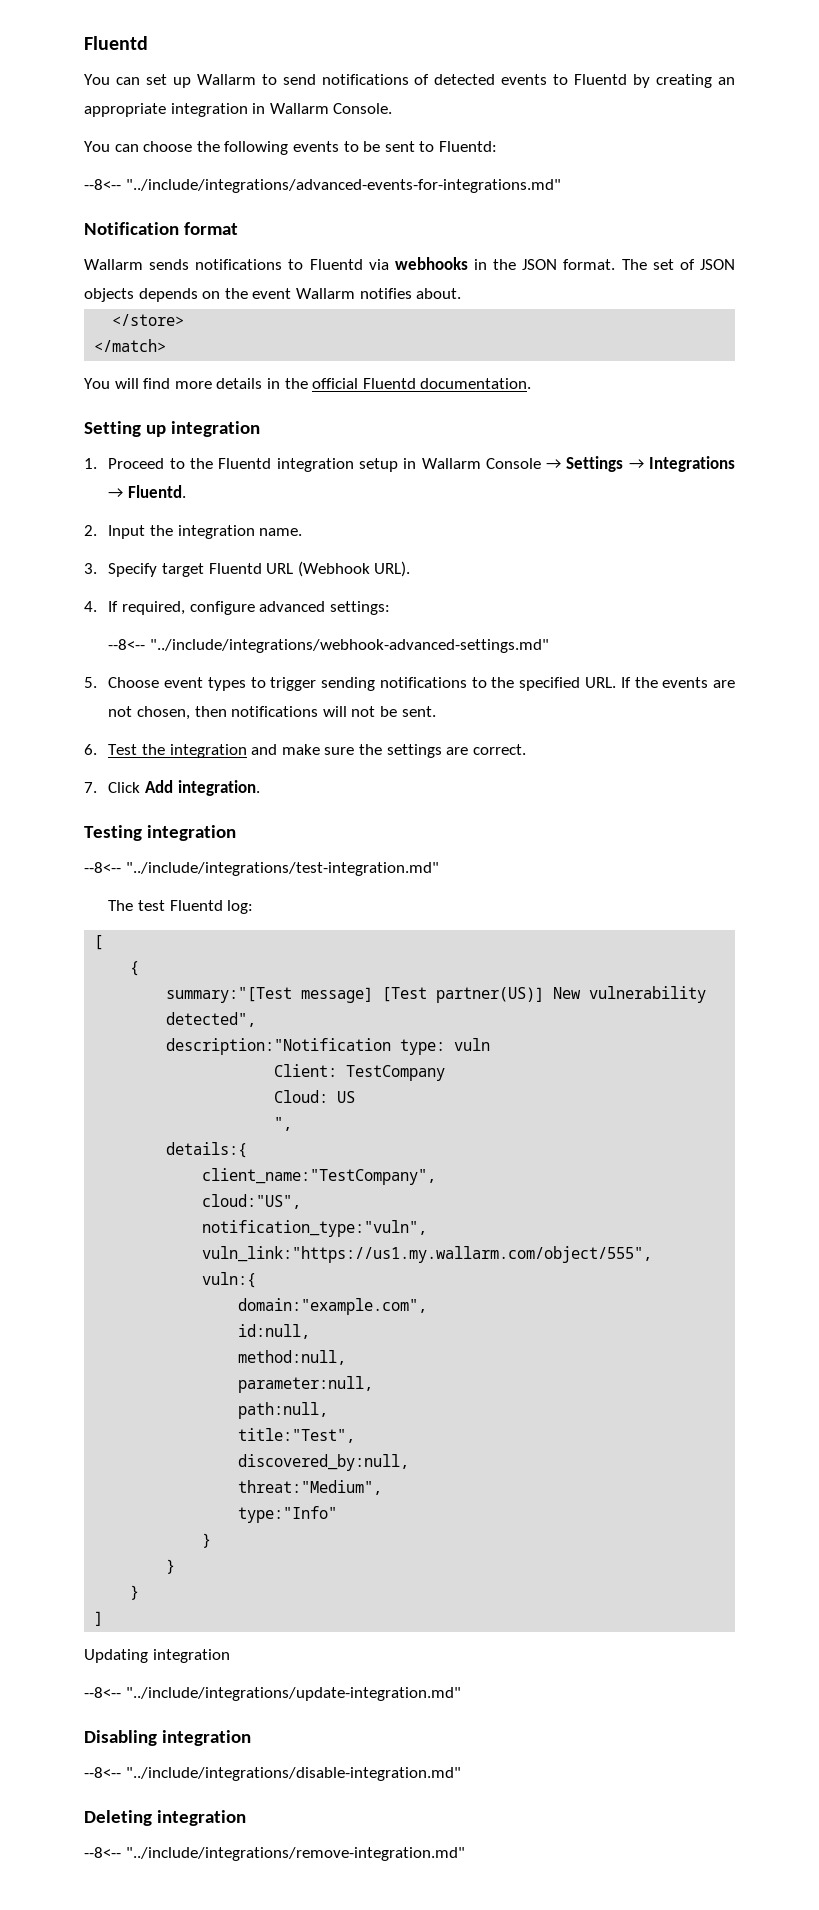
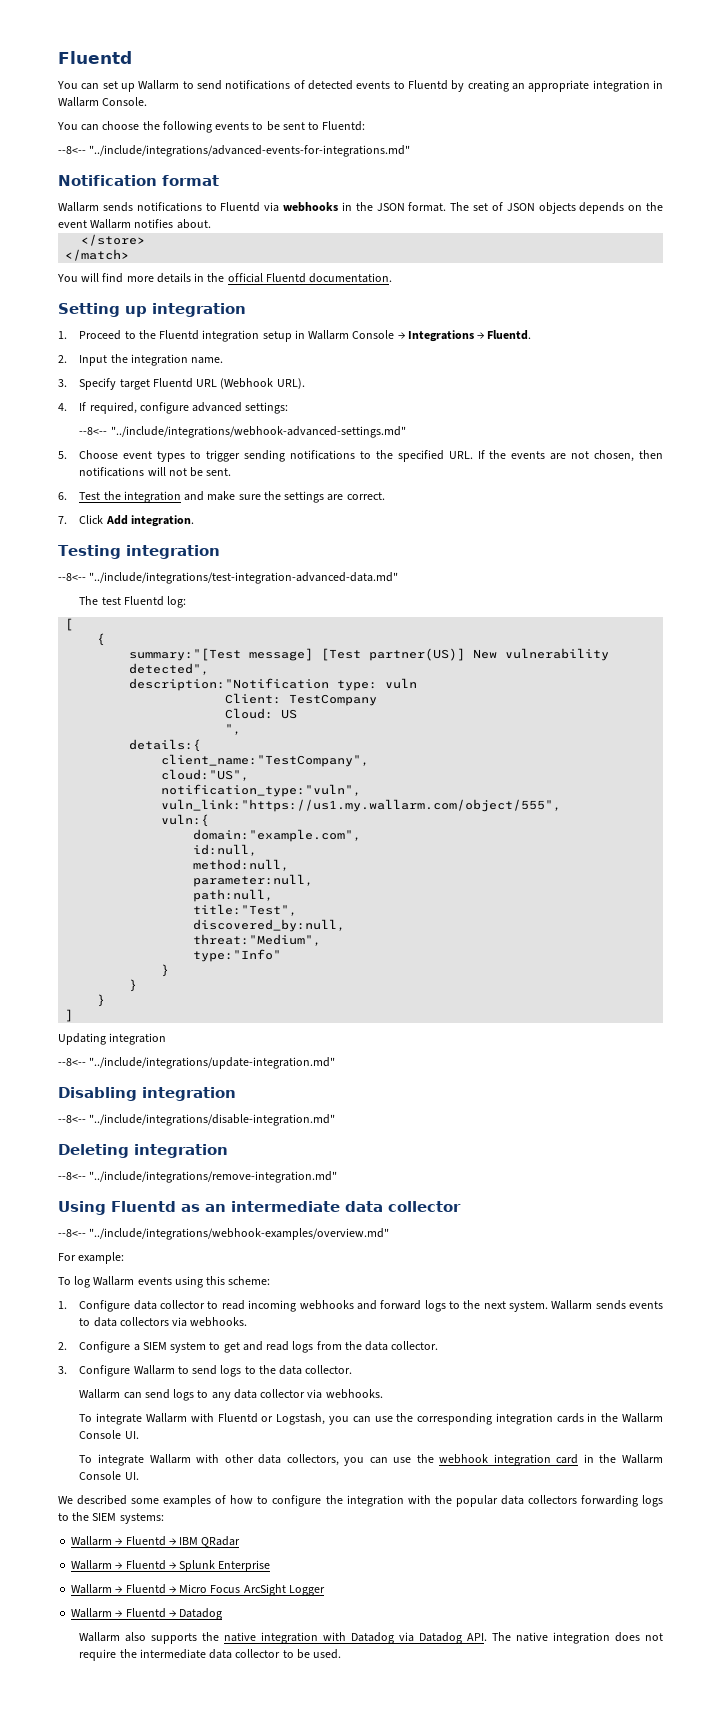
- 1. Proceed to the Fluentd integration setup in Wallarm Console → Settings → Integrations → Fluentd.
+ 1. Proceed to the Fluentd integration setup in Wallarm Console → Integrations → Fluentd.
- --8<-- "../include/integrations/test-integration.md"
+ --8<-- "../include/integrations/test-integration-advanced-data.md"
+ Using Fluentd as an intermediate data collector
+ --8<-- "../include/integrations/webhook-examples/overview.md"
+ For example:
+ To log Wallarm events using this scheme:
+ 1. Configure data collector to read incoming webhooks and forward logs to the next system. Wallarm sends events to data collectors via webhooks.
+ 2. Configure a SIEM system to get and read logs from the data collector.
+ 3. Configure Wallarm to send logs to the data collector.
+ Wallarm can send logs to any data collector via webhooks.
+ To integrate Wallarm with Fluentd or Logstash, you can use the corresponding integration cards in the Wallarm Console UI.
+ To integrate Wallarm with other data collectors, you can use the webhook integration card in the Wallarm Console UI.
+ We described some examples of how to configure the integration with the popular data collectors forwarding logs to the SIEM systems:
+ Wallarm → Fluentd → IBM QRadar
+ Wallarm → Fluentd → Splunk Enterprise
+ Wallarm → Fluentd → Micro Focus ArcSight Logger
+ Wallarm → Fluentd → Datadog
+ Wallarm also supports the native integration with Datadog via Datadog API. The native integration does not require the intermediate data collector to be used.

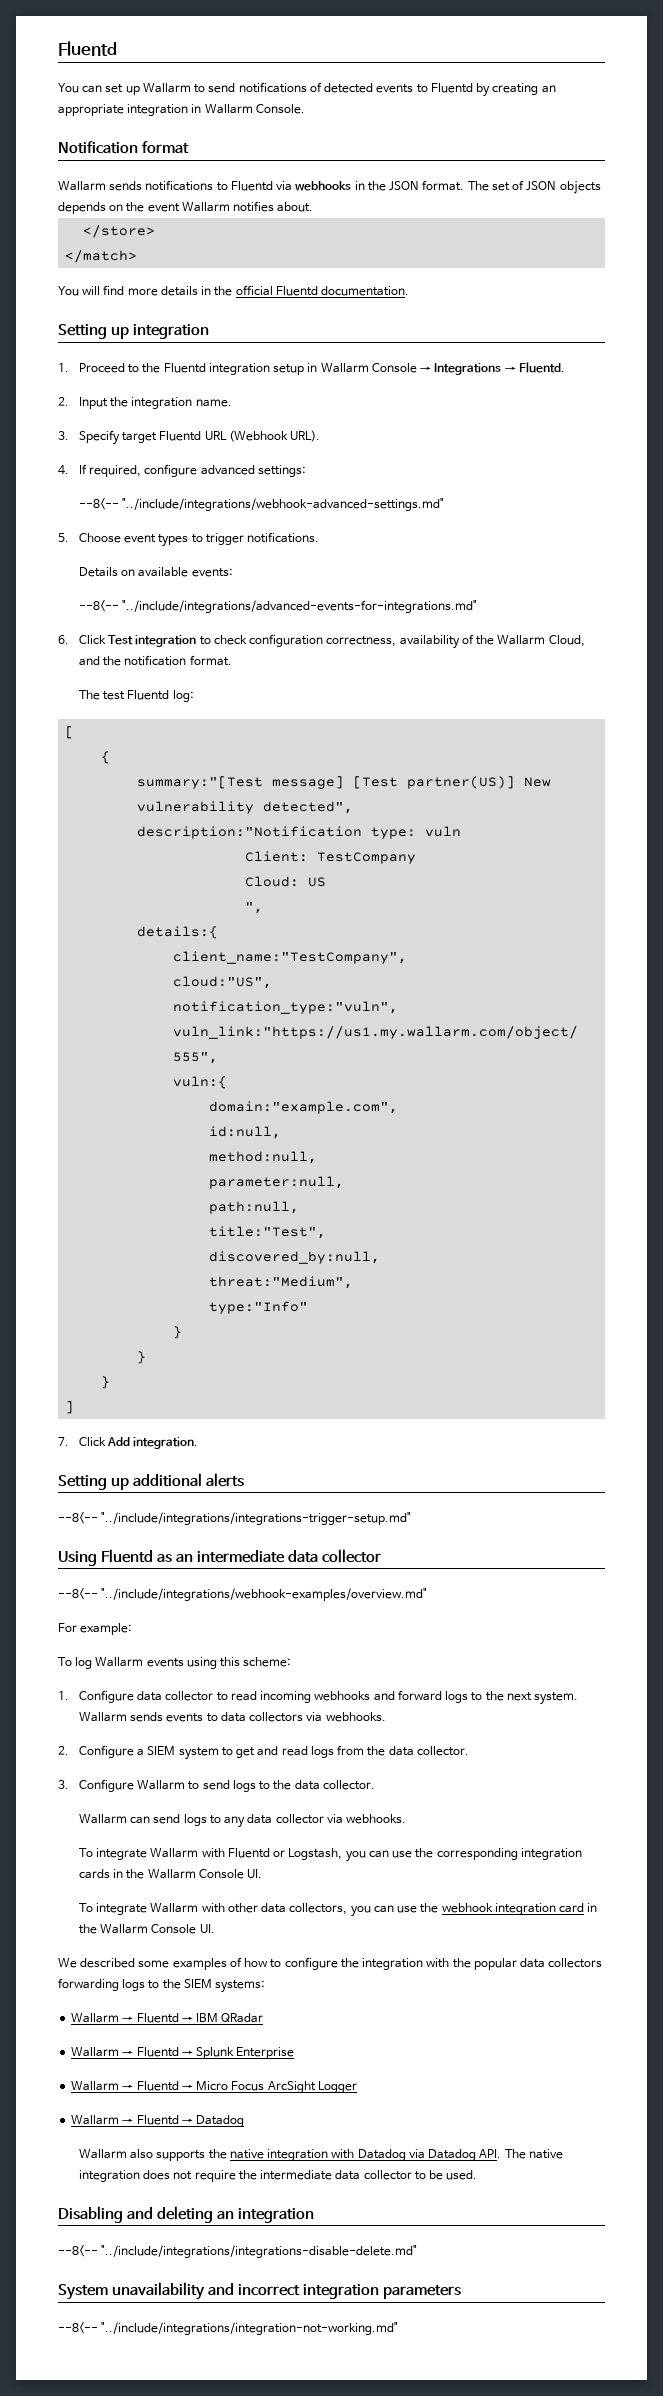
- You can choose the following events to be sent to Fluentd:
- --8<-- "../include/integrations/advanced-events-for-integrations.md"
- 5. Choose event types to trigger sending notifications to the specified URL. If the events are not chosen, then notifications will not be sent.
- 6. Test the integration and make sure the settings are correct.
- 7. Click Add integration.
- Testing integration
- --8<-- "../include/integrations/test-integration-advanced-data.md"
+ 5. Choose event types to trigger notifications.
+ Details on available events:
+ --8<-- "../include/integrations/advanced-events-for-integrations.md"
+ 6. Click Test integration to check configuration correctness, availability of the Wallarm Cloud, and the notification format.
- Updating integration
- --8<-- "../include/integrations/update-integration.md"
- Disabling integration
- --8<-- "../include/integrations/disable-integration.md"
- Deleting integration
- --8<-- "../include/integrations/remove-integration.md"
+ 7. Click Add integration.
+ Setting up additional alerts
+ --8<-- "../include/integrations/integrations-trigger-setup.md"
+ Disabling and deleting an integration
+ --8<-- "../include/integrations/integrations-disable-delete.md"
+ System unavailability and incorrect integration parameters
+ --8<-- "../include/integrations/integration-not-working.md"

